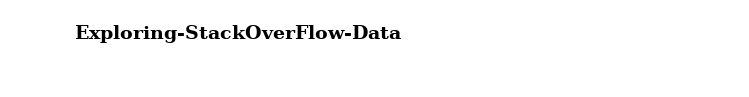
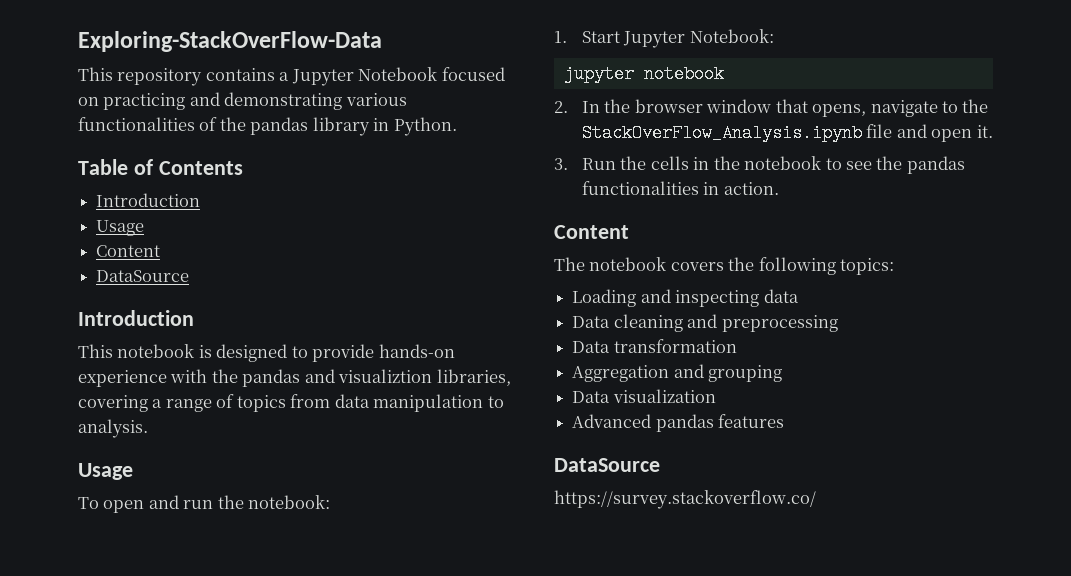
+ This repository contains a Jupyter Notebook focused on practicing and demonstrating various functionalities of the pandas library in Python.
+ Table of Contents
+ Introduction
+ Usage
+ Content
+ DataSource
+ Introduction
+ This notebook is designed to provide hands-on experience with the pandas and visualiztion libraries, covering a range of topics from data manipulation to analysis.
+ Usage
+ To open and run the notebook:
+ 1. Start Jupyter Notebook:
+ jupyter notebook
+ 2. In the browser window that opens, navigate to the StackOverFlow_Analysis.ipynb file and open it.
+ 3. Run the cells in the notebook to see the pandas functionalities in action.
+ Content
+ The notebook covers the following topics:
+ Loading and inspecting data
+ Data cleaning and preprocessing
+ Data transformation
+ Aggregation and grouping
+ Data visualization
+ Advanced pandas features
+ DataSource
+ https://survey.stackoverflow.co/

